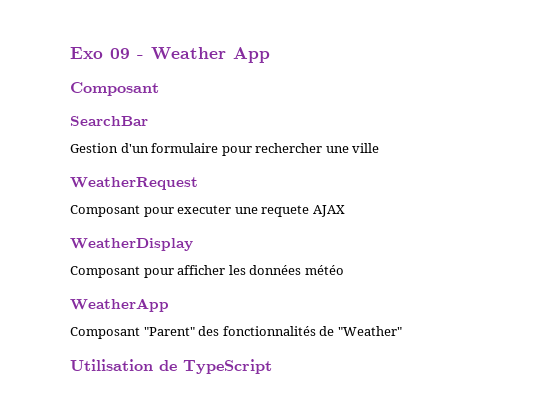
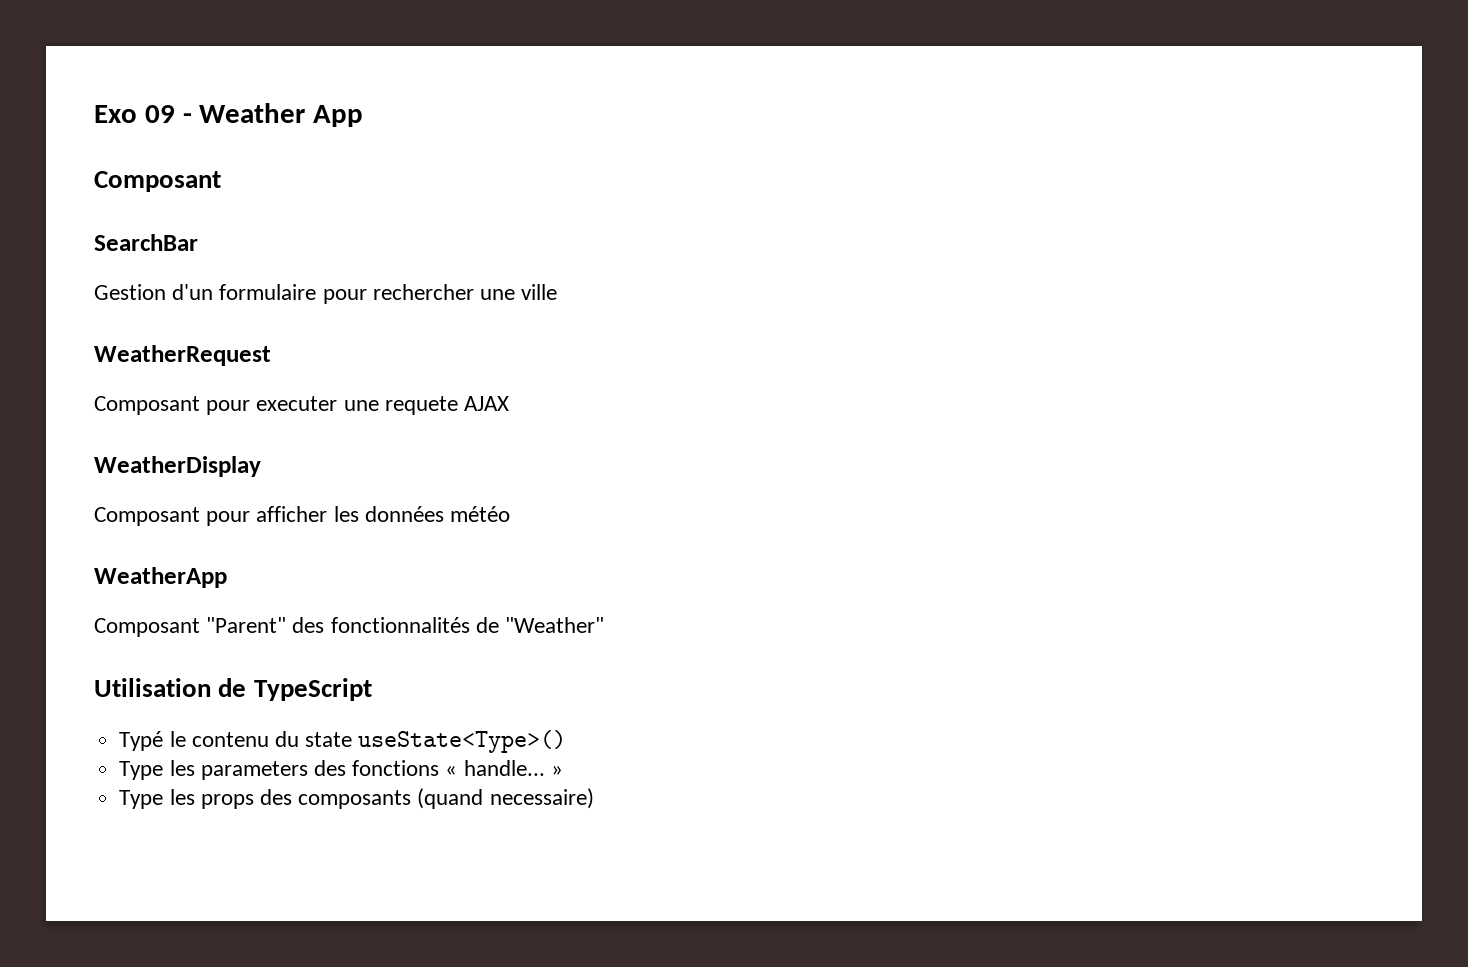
+ Typé le contenu du state useState<Type>()
+ Type les parameters des fonctions « handle... »
+ Type les props des composants (quand necessaire)

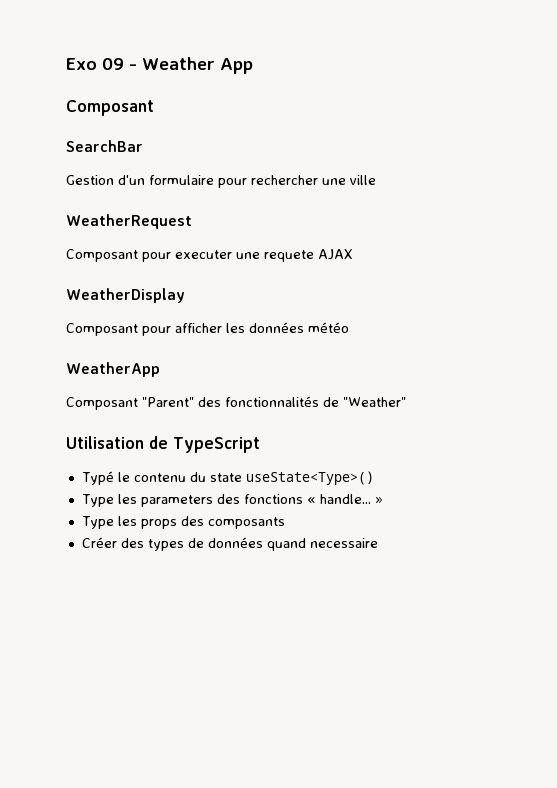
- Type les props des composants (quand necessaire)
+ Type les props des composants
+ Créer des types de données quand necessaire

